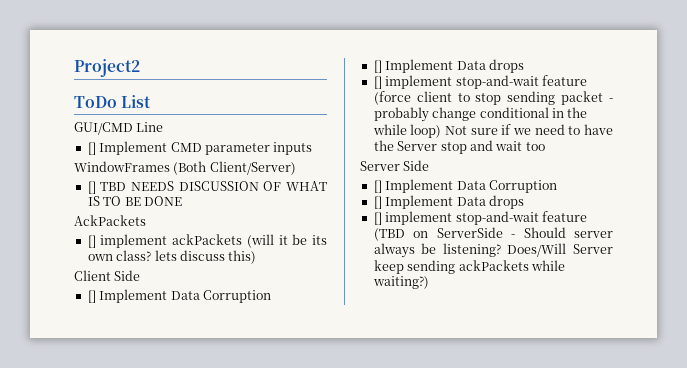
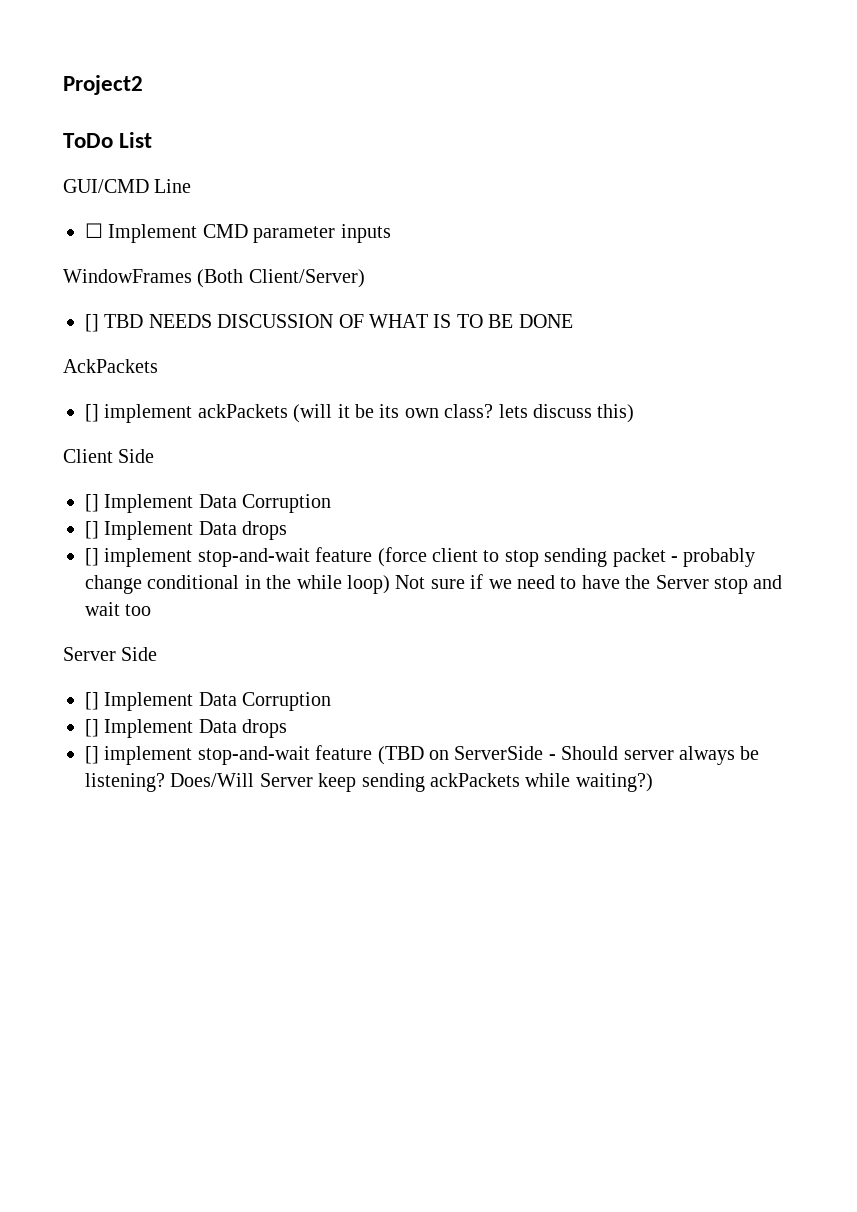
- [] Implement CMD parameter inputs
+ ☐ Implement CMD parameter inputs

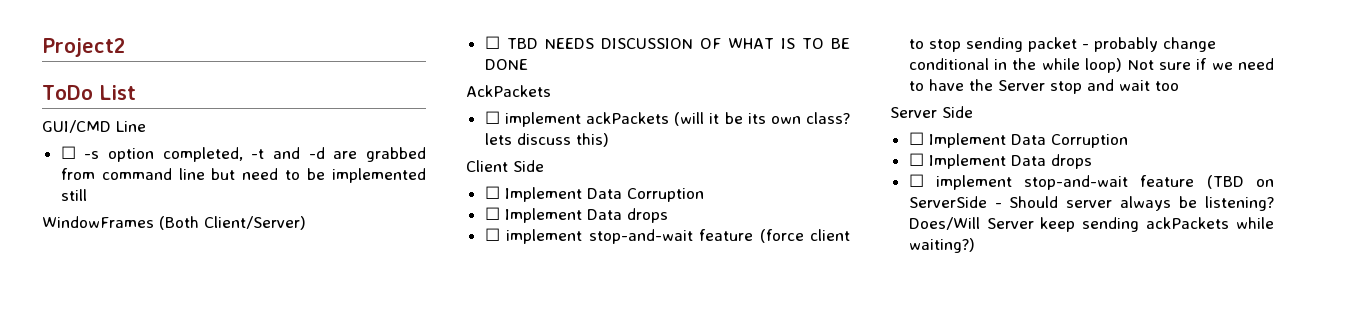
- ☐ Implement CMD parameter inputs
+ ☐ -s option completed, -t and -d are grabbed from command line but need to be implemented still
- [] TBD NEEDS DISCUSSION OF WHAT IS TO BE DONE
+ ☐ TBD NEEDS DISCUSSION OF WHAT IS TO BE DONE
- [] implement ackPackets (will it be its own class? lets discuss this)
+ ☐ implement ackPackets (will it be its own class? lets discuss this)
  Client Side
- [] Implement Data Corruption
- [] Implement Data drops
- [] implement stop-and-wait feature (force client to stop sending packet - probably change conditional in the while loop) Not sure if we need to have the Server stop and wait too
+ ☐ Implement Data Corruption
+ ☐ Implement Data drops
+ ☐ implement stop-and-wait feature (force client to stop sending packet - probably change conditional in the while loop) Not sure if we need to have the Server stop and wait too
  Server Side
- [] Implement Data Corruption
- [] Implement Data drops
- [] implement stop-and-wait feature (TBD on ServerSide - Should server always be listening?
+ ☐ Implement Data Corruption
+ ☐ Implement Data drops
+ ☐ implement stop-and-wait feature (TBD on ServerSide - Should server always be listening?

